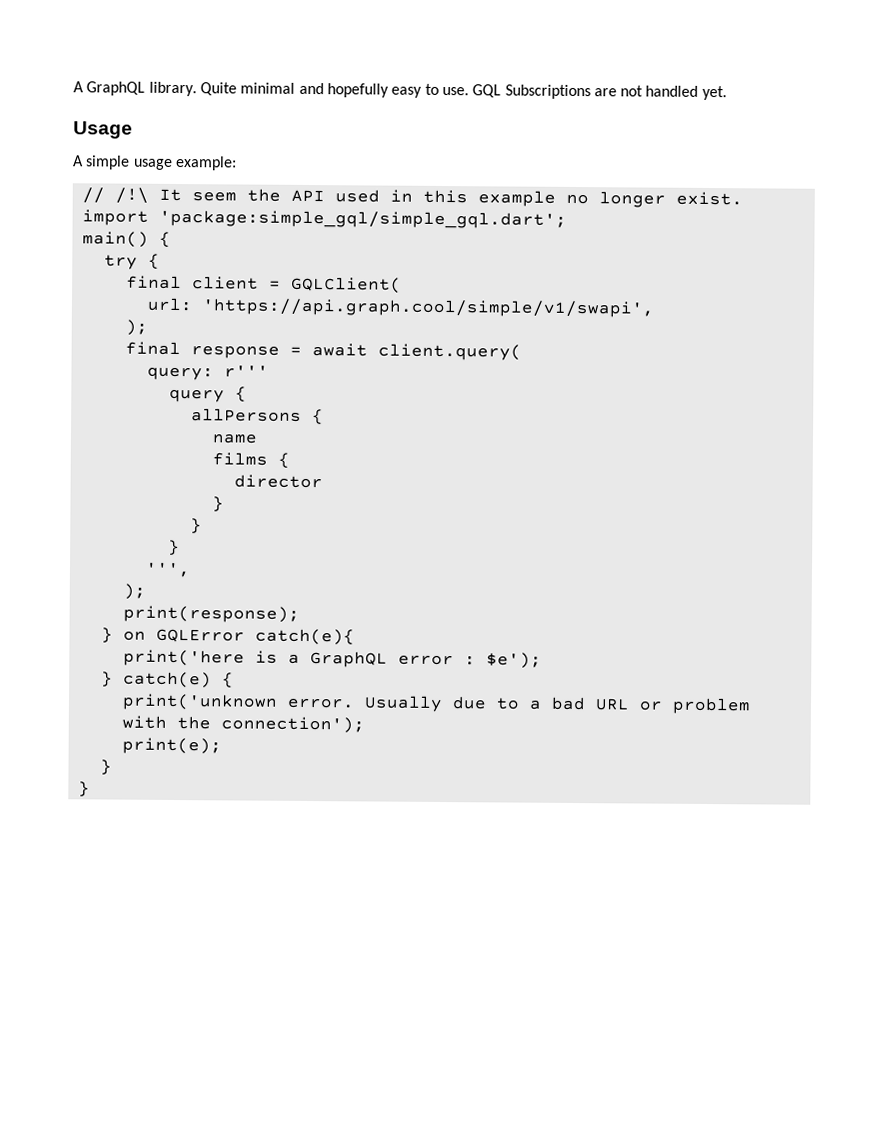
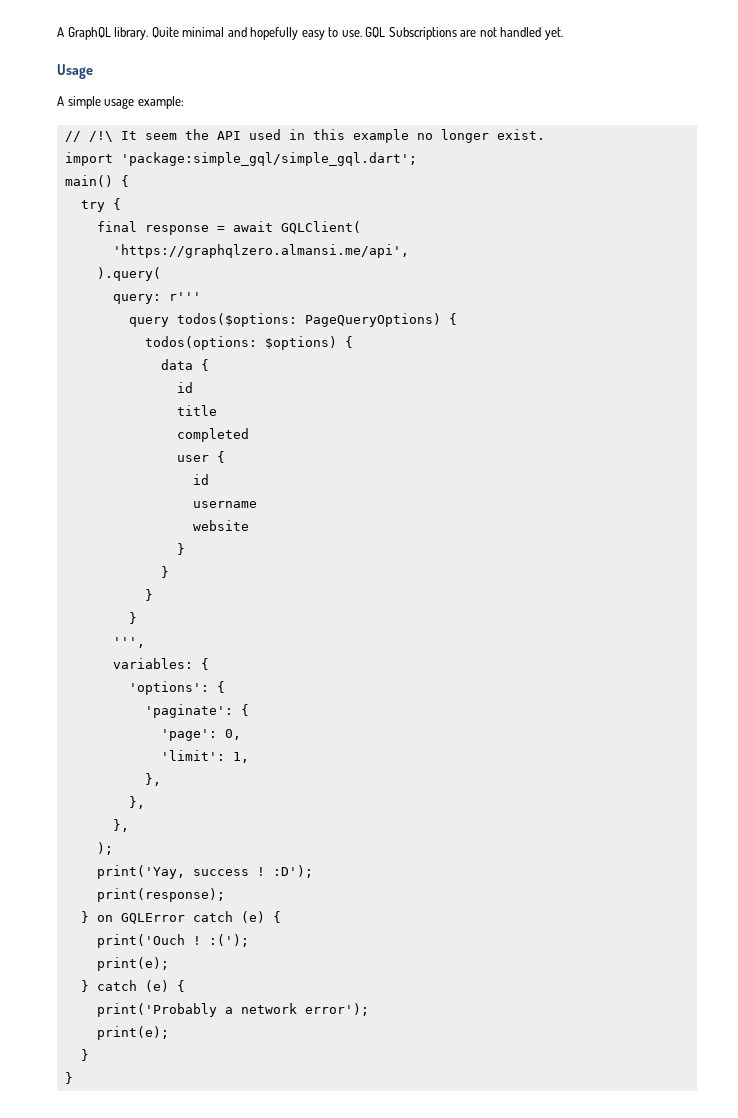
- final client = GQLClient(
- url: 'https://api.graph.cool/simple/v1/swapi',
- );
- final response = await client.query(
+ final response = await GQLClient(
+ 'https://graphqlzero.almansi.me/api',
+ ).query(
- query {
- allPersons {
- name
- films {
- director
+ query todos($options: PageQueryOptions) {
+ todos(options: $options) {
+ data {
+ id
+ title
+ completed
+ user {
+ id
+ username
+ website
+ }
  }
  }
  }
  ''',
+ variables: {
+ 'options': {
+ 'paginate': {
+ 'page': 0,
+ 'limit': 1,
+ },
+ },
+ },
  );
+ print('Yay, success ! :D');
  print(response);
- } on GQLError catch(e){
- print('here is a GraphQL error : $e');
- } catch(e) {
- print('unknown error. Usually due to a bad URL or problem with the connection');
+ } on GQLError catch (e) {
+ print('Ouch ! :(');
+ print(e);
+ } catch (e) {
+ print('Probably a network error');

